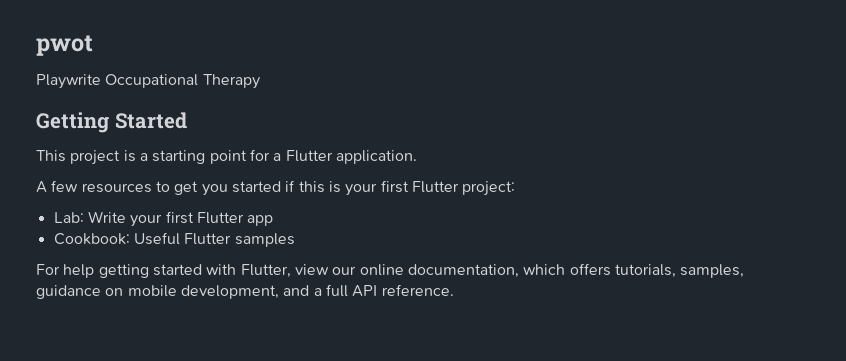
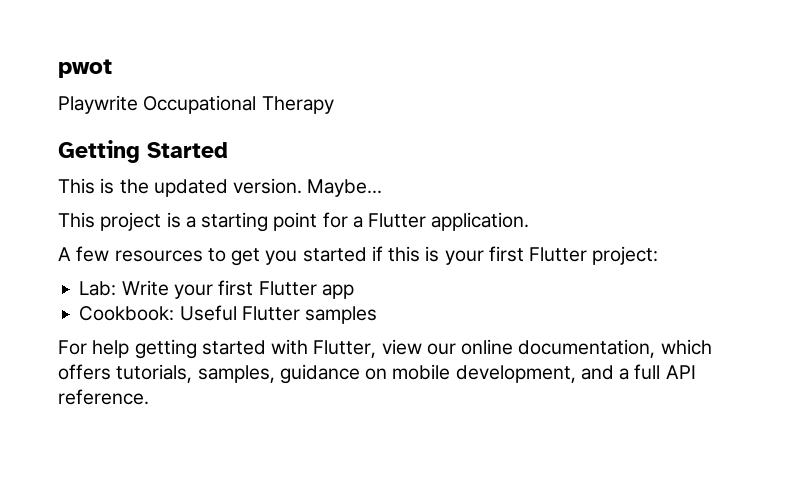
+ This is the updated version. Maybe...

